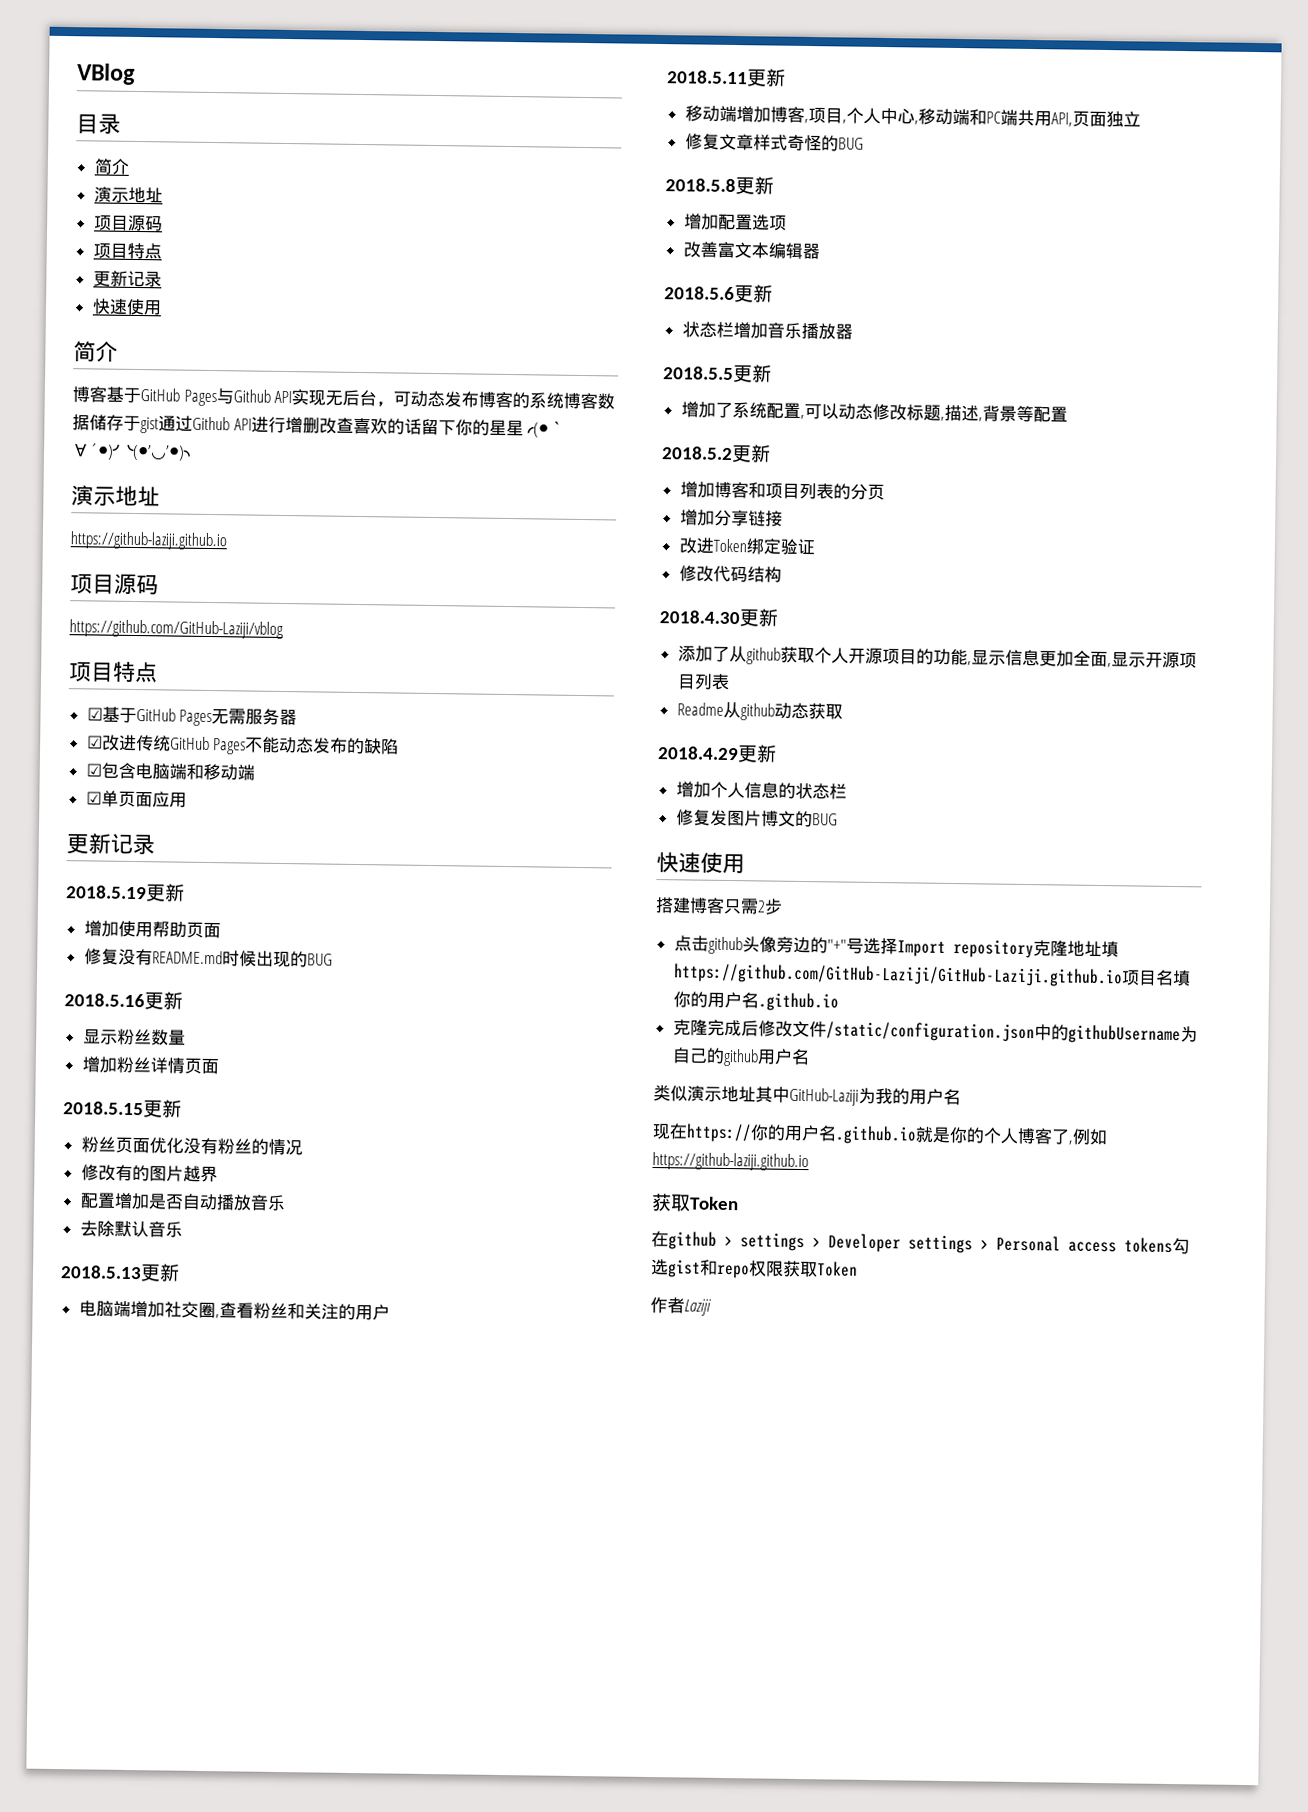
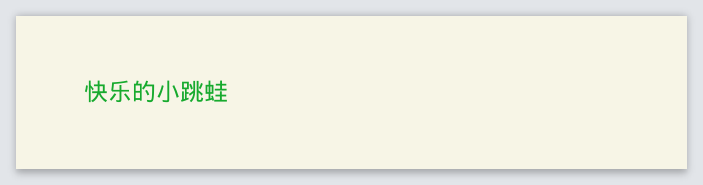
- VBlog
- 目录
- 简介
- 演示地址
- 项目源码
- 项目特点
- 更新记录
- 快速使用
- 简介
- 博客基于GitHub Pages与Github API实现无后台，可动态发布博客的系统博客数据储存于gist通过Github API进行增删改查喜欢的话留下你的星星╭(●｀∀´●)╯╰(●’◡’●)╮
- 演示地址
- https://github-laziji.github.io
- 项目源码
- https://github.com/GitHub-Laziji/vblog
- 项目特点
- ☑基于GitHub Pages无需服务器
- ☑改进传统GitHub Pages不能动态发布的缺陷
- ☑包含电脑端和移动端
- ☑单页面应用
- 更新记录
- 2018.5.19更新
- 增加使用帮助页面
- 修复没有README.md时候出现的BUG
- 2018.5.16更新
- 显示粉丝数量
- 增加粉丝详情页面
- 2018.5.15更新
- 粉丝页面优化没有粉丝的情况
- 修改有的图片越界
- 配置增加是否自动播放音乐
- 去除默认音乐
- 2018.5.13更新
- 电脑端增加社交圈,查看粉丝和关注的用户
- 2018.5.11更新
- 移动端增加博客,项目,个人中心,移动端和PC端共用API,页面独立
- 修复文章样式奇怪的BUG
- 2018.5.8更新
- 增加配置选项
- 改善富文本编辑器
- 2018.5.6更新
- 状态栏增加音乐播放器
- 2018.5.5更新
- 增加了系统配置,可以动态修改标题,描述,背景等配置
- 2018.5.2更新
- 增加博客和项目列表的分页
- 增加分享链接
- 改进Token绑定验证
- 修改代码结构
- 2018.4.30更新
- 添加了从github获取个人开源项目的功能,显示信息更加全面,显示开源项目列表
- Readme从github动态获取
- 2018.4.29更新
- 增加个人信息的状态栏
- 修复发图片博文的BUG
- 快速使用
- 搭建博客只需2步
- 点击github头像旁边的"+"号选择Import repository克隆地址填https://github.com/GitHub-Laziji/GitHub-Laziji.github.io项目名填你的用户名.github.io
- 克隆完成后修改文件/static/configuration.json中的githubUsername为自己的github用户名
- 类似演示地址其中GitHub-Laziji为我的用户名
- 现在https://你的用户名.github.io就是你的个人博客了,例如https://github-laziji.github.io
- 获取Token
- 在github > settings > Developer settings > Personal access tokens勾选gist和repo权限获取Token
- 作者Laziji
+ 快乐的小跳蛙

